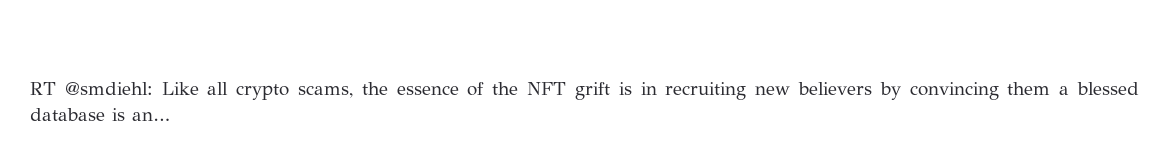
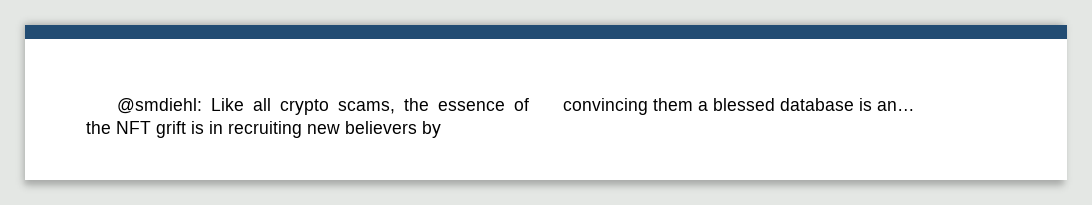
- RT @smdiehl: Like all crypto scams, the essence of the NFT grift is in recruiting new believers by convincing them a blessed database is an…
+ @smdiehl: Like all crypto scams, the essence of the NFT grift is in recruiting new believers by convincing them a blessed database is an…

